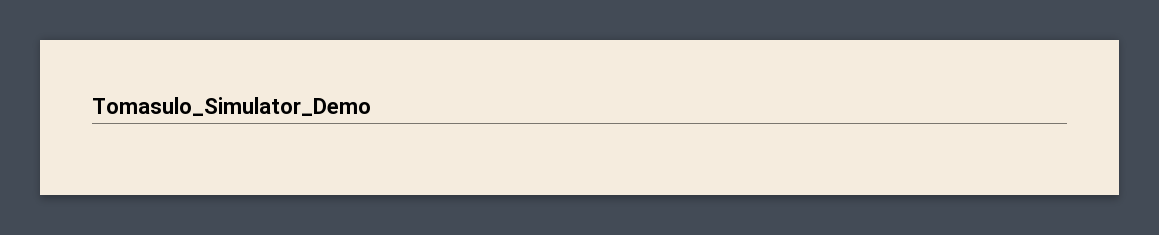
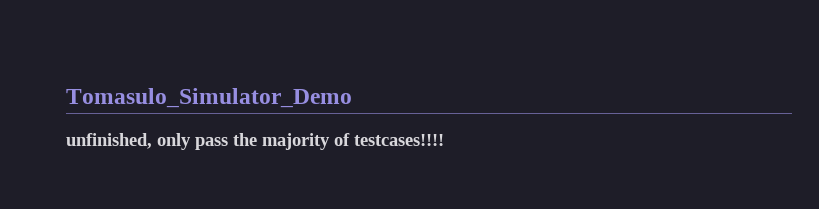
+ unfinished, only pass the majority of testcases!!!!

